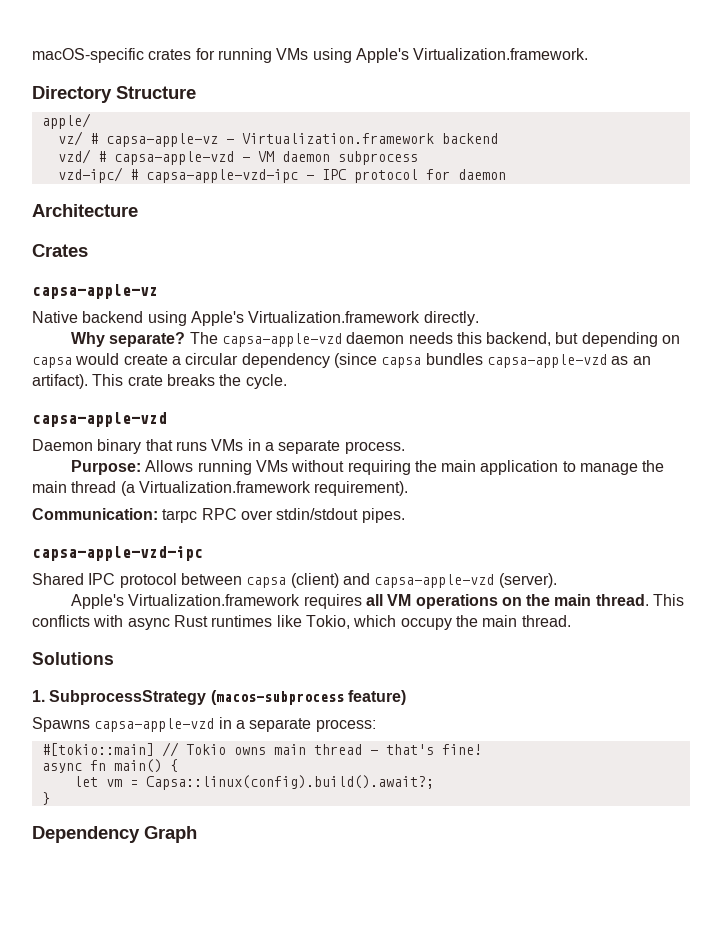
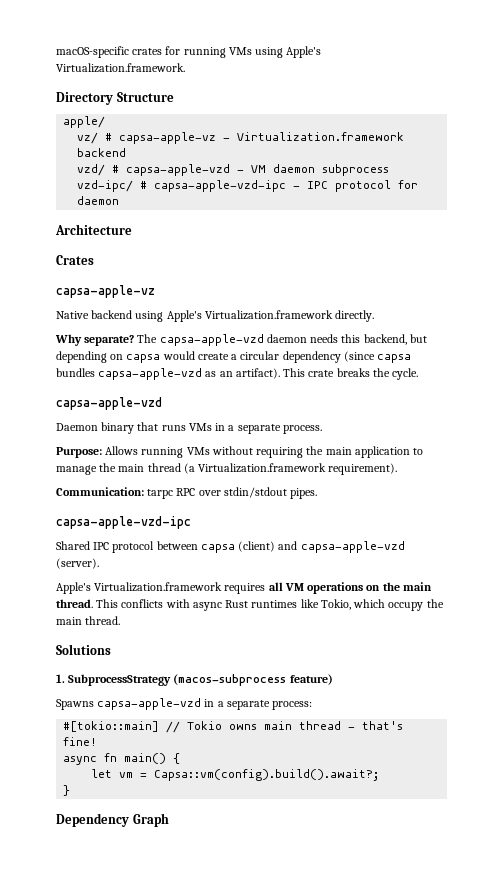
- let vm = Capsa::linux(config).build().await?;
+ let vm = Capsa::vm(config).build().await?;

